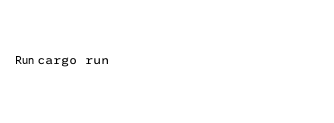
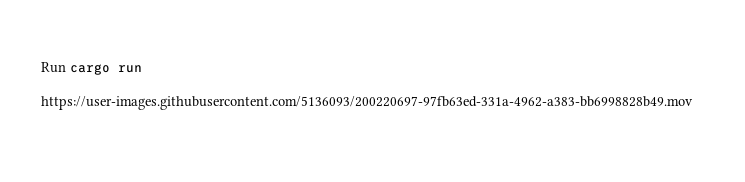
+ https://user-images.githubusercontent.com/5136093/200220697-97fb63ed-331a-4962-a383-bb6998828b49.mov

